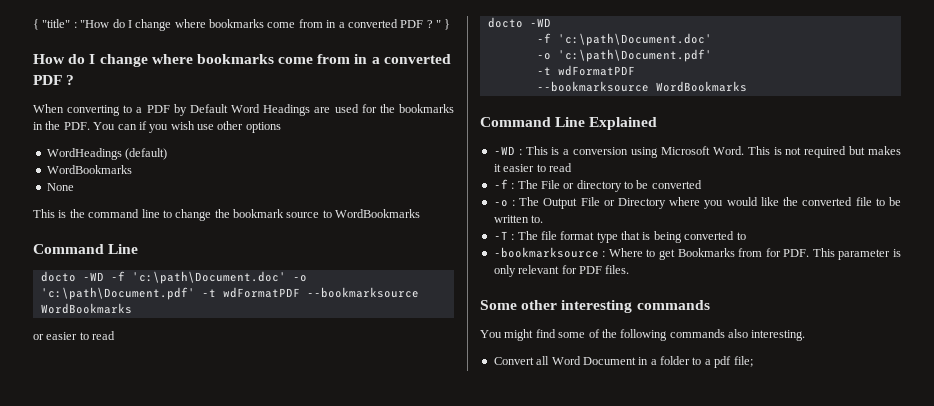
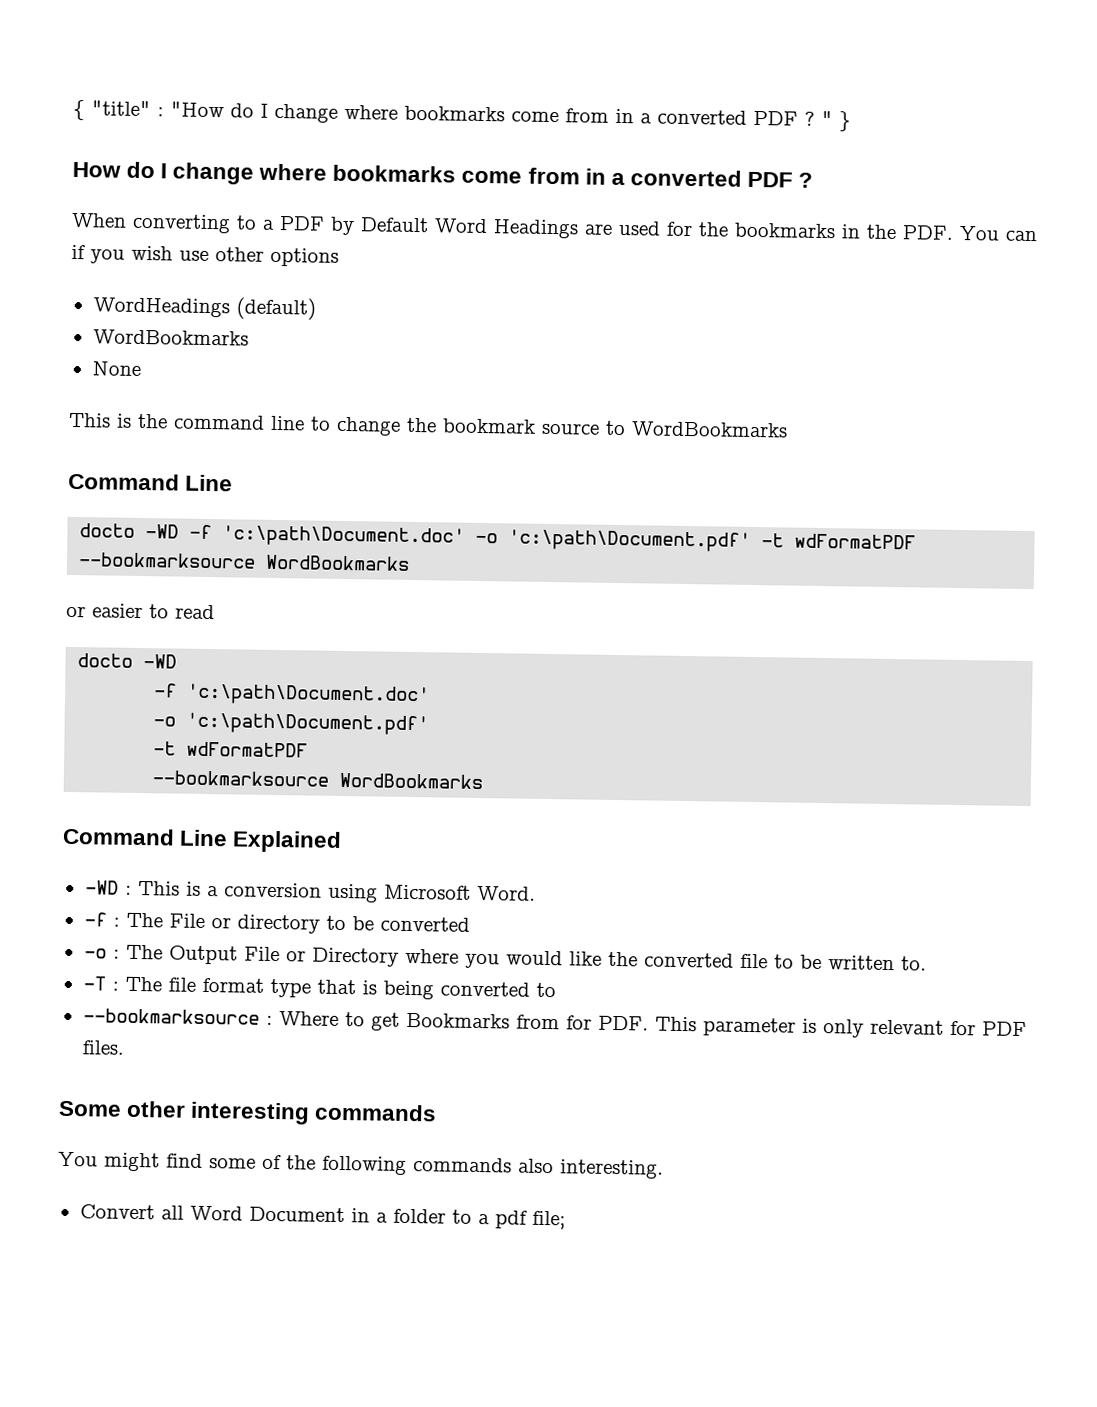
- This is not required but makes it easier to read
- -bookmarksource : Where to get Bookmarks from for PDF. This parameter is only relevant for PDF files.
+ --bookmarksource : Where to get Bookmarks from for PDF. This parameter is only relevant for PDF files.

